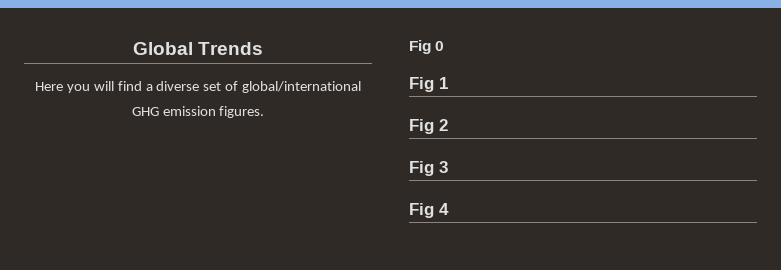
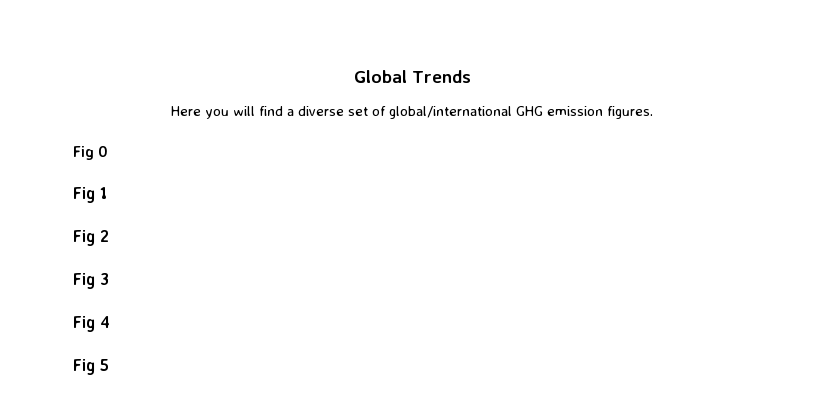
+ Fig 5

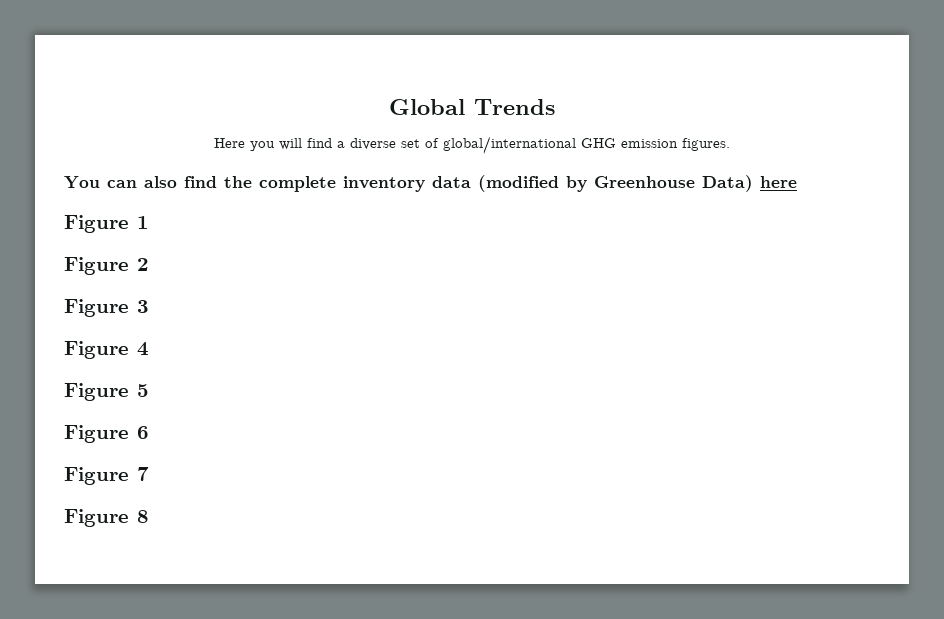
- Fig 0
- Fig 1
+ You can also find the complete inventory data (modified by Greenhouse Data) here
+ Figure 1
- Fig 2
+ Figure 2
- Fig 3
+ Figure 3
- Fig 4
+ Figure 4
- Fig 5
+ Figure 5
+ Figure 6
+ Figure 7
+ Figure 8

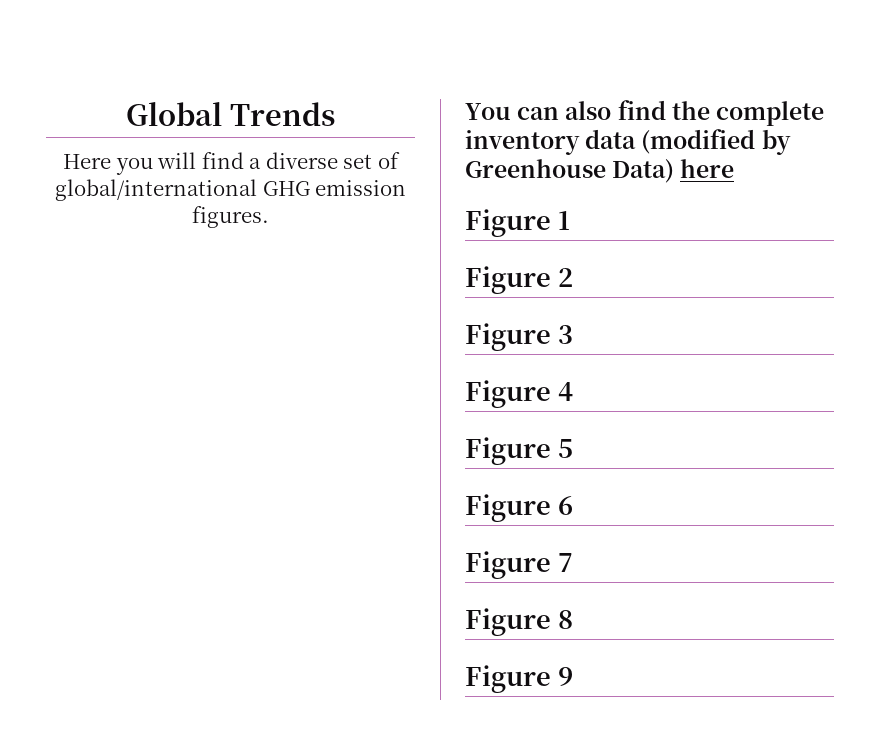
+ Figure 9

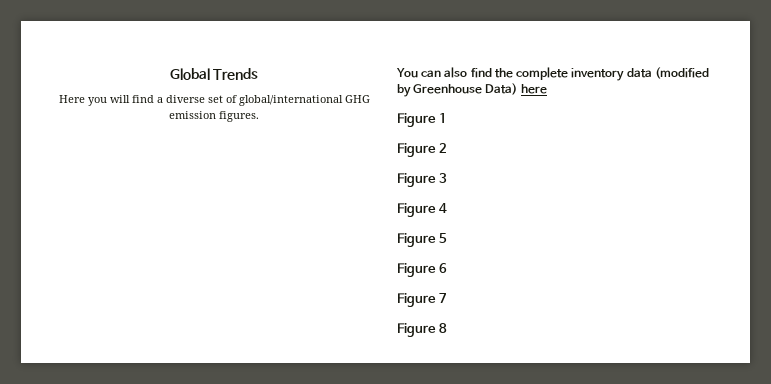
- Figure 9

